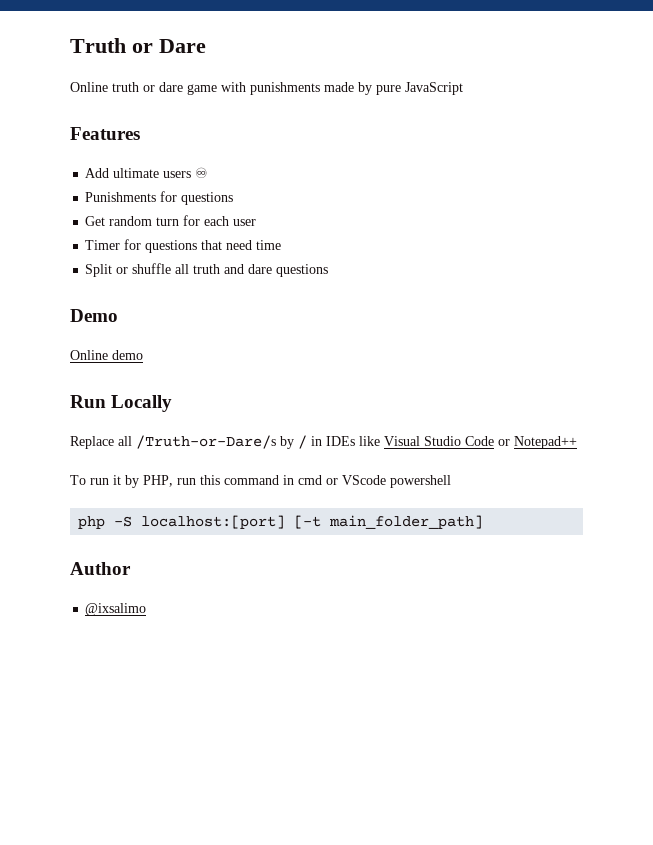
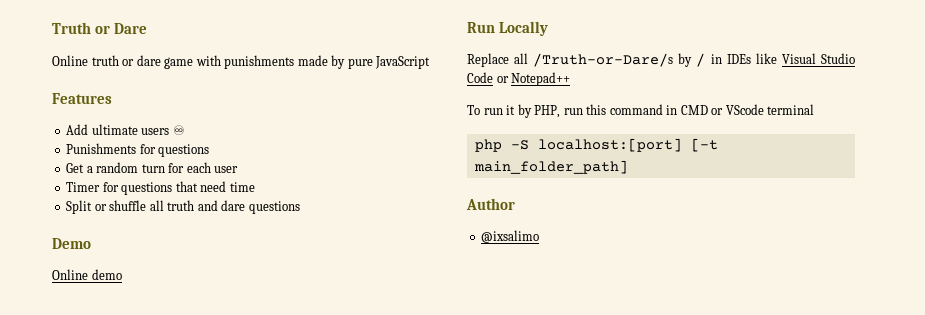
- Get random turn for each user
+ Get a random turn for each user
- To run it by PHP, run this command in cmd or VScode powershell
+ To run it by PHP, run this command in CMD or VScode terminal

